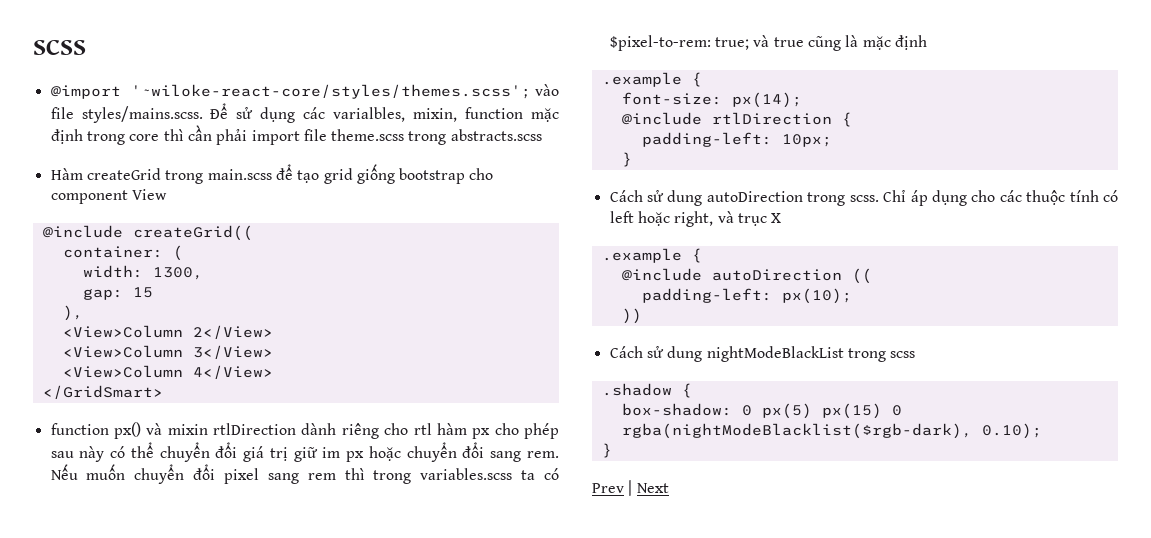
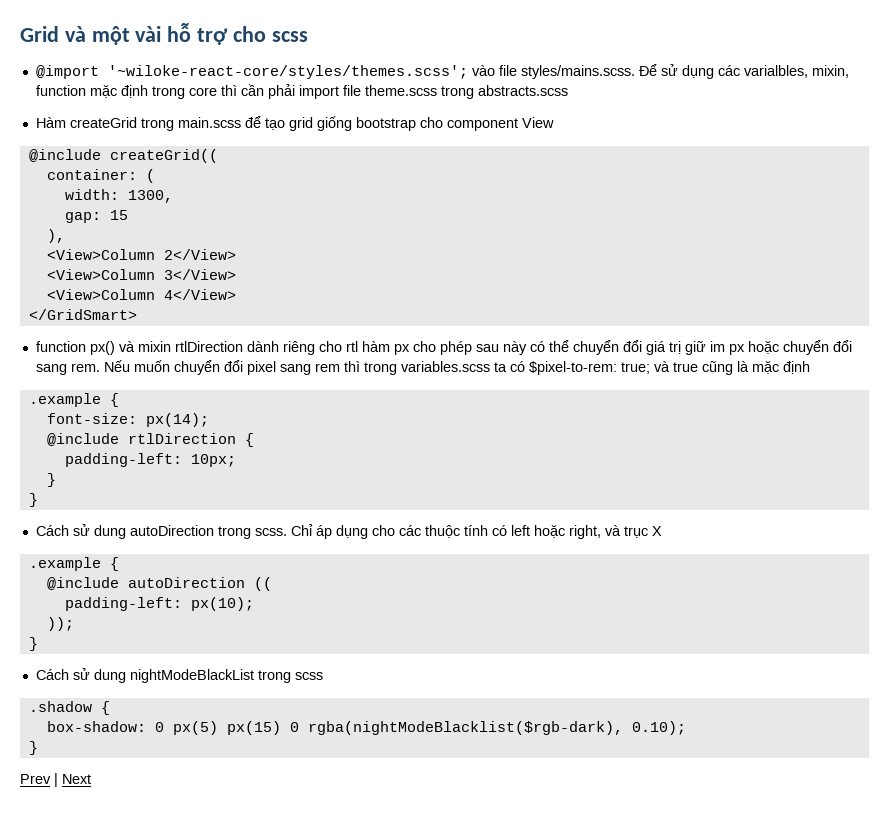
- SCSS
+ Grid và một vài hỗ trợ cho scss
  padding-left: 10px;
+ }
- ))
+ ));
+ }

